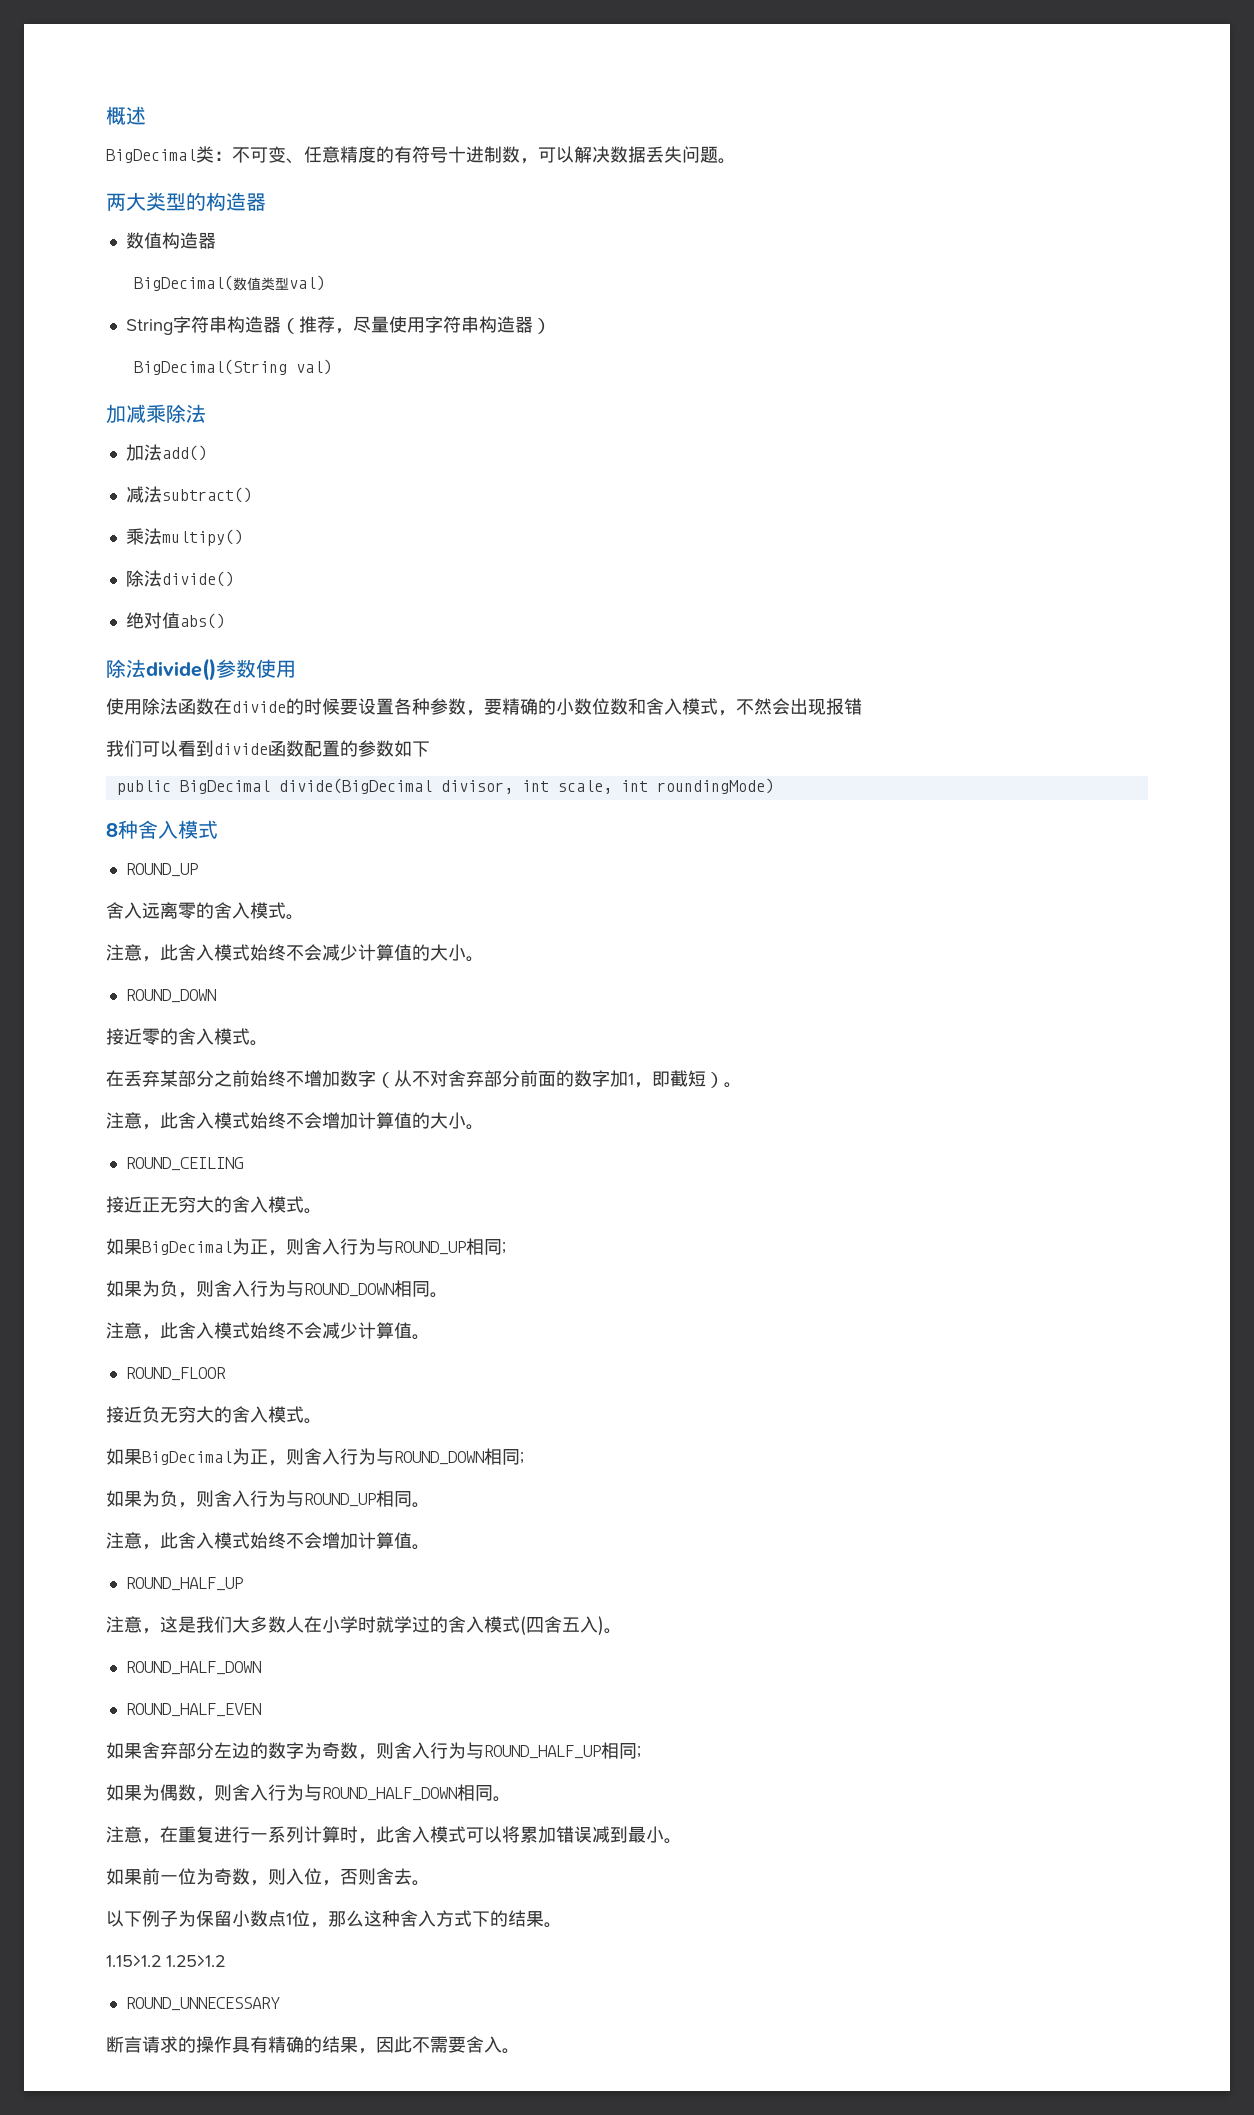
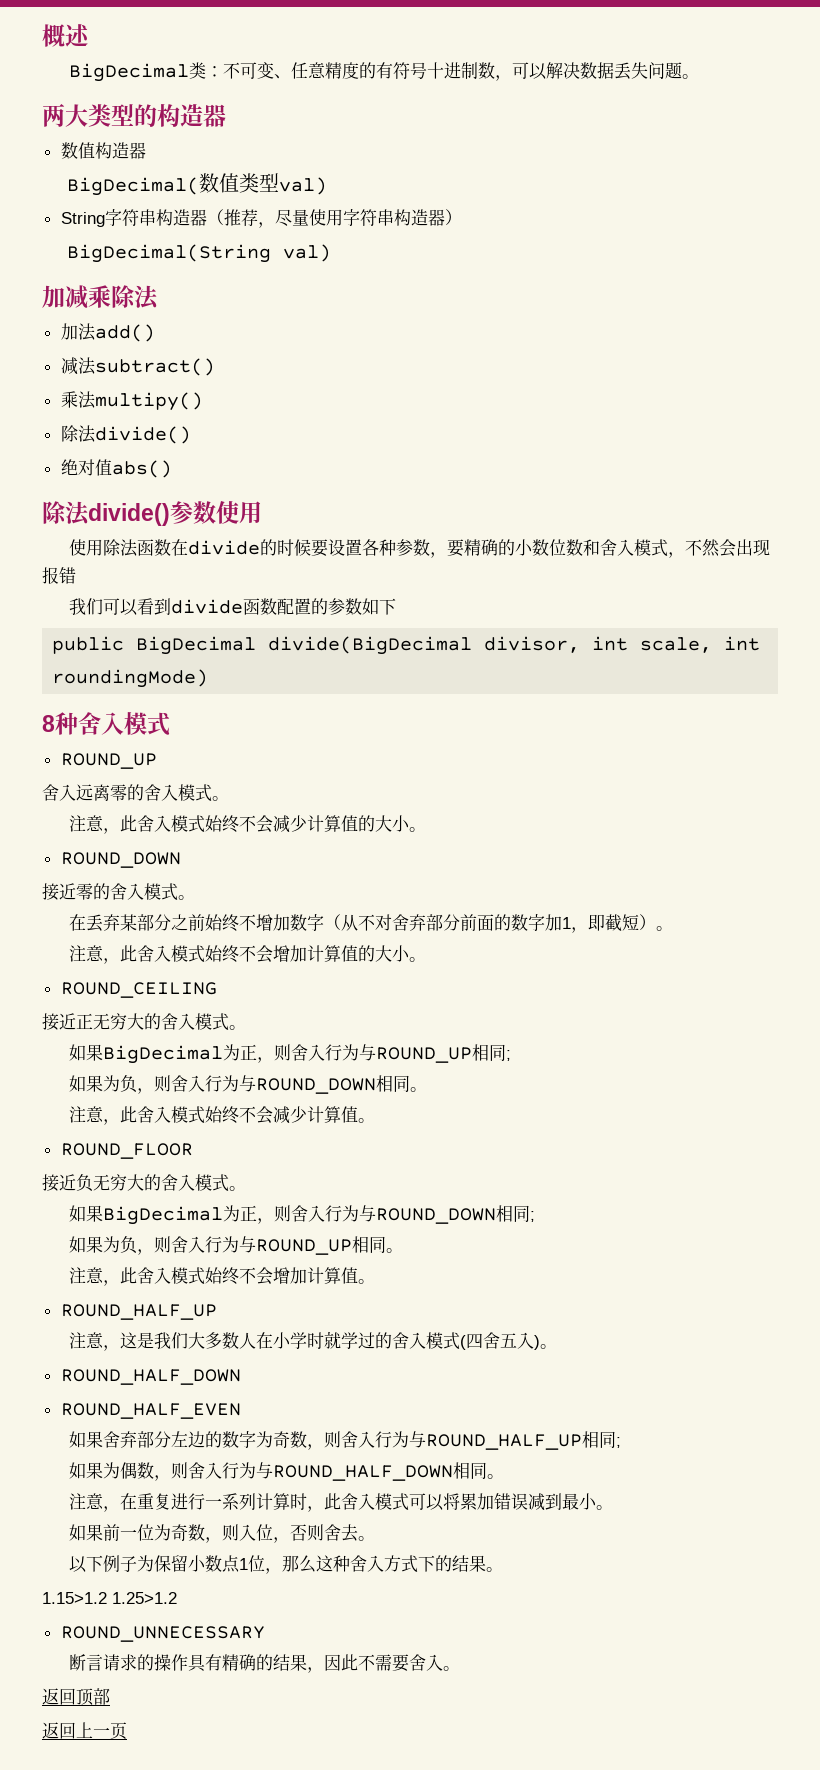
+ 返回顶部
+ 返回上一页

